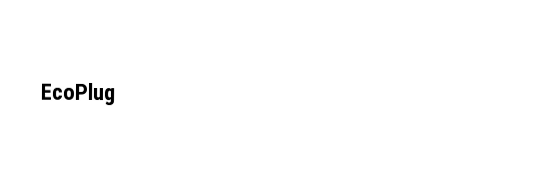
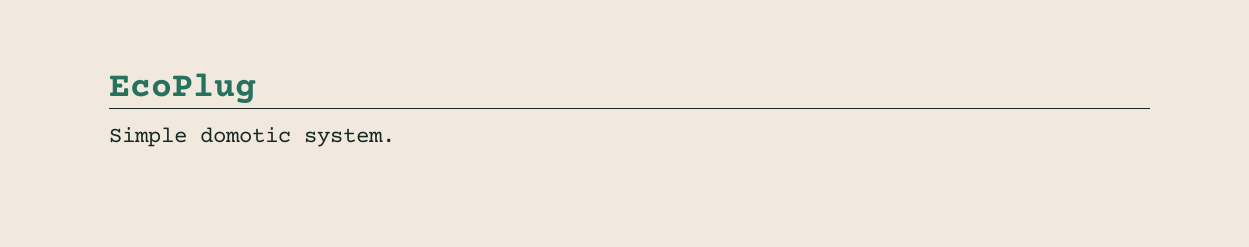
+ Simple domotic system.

